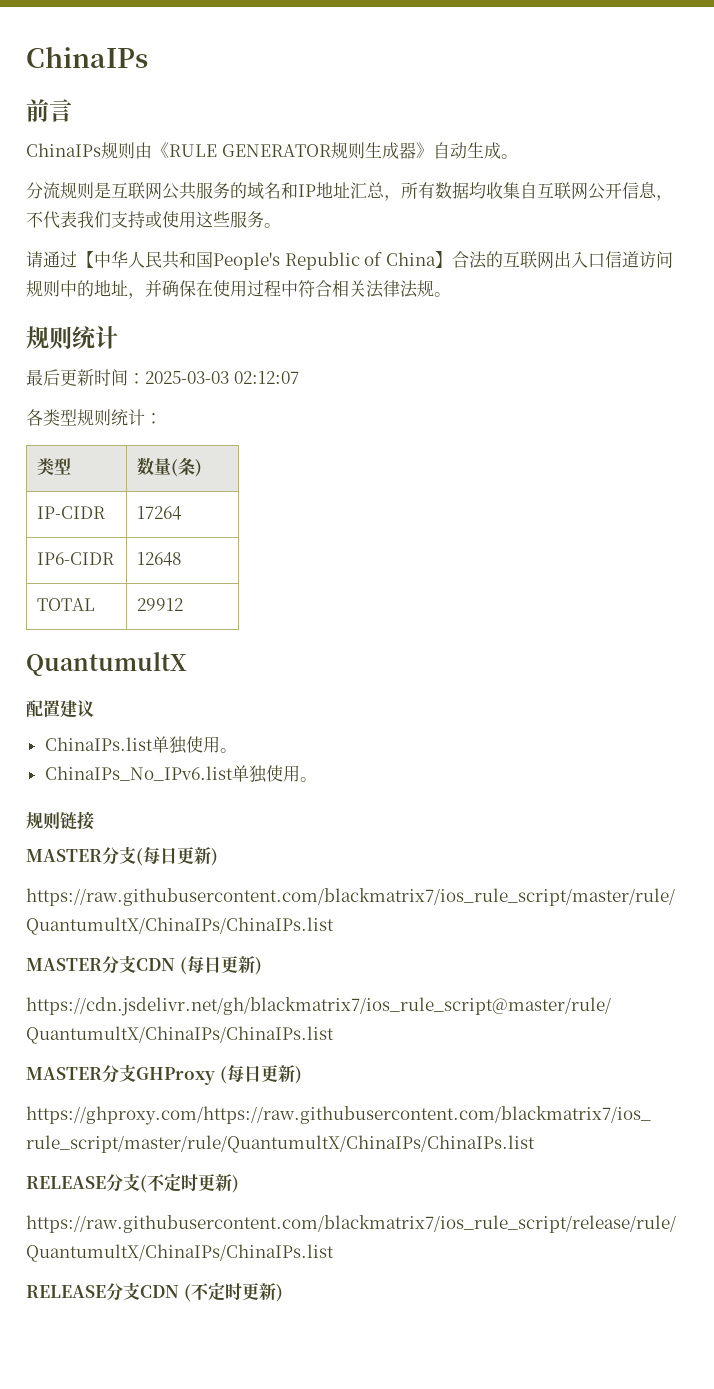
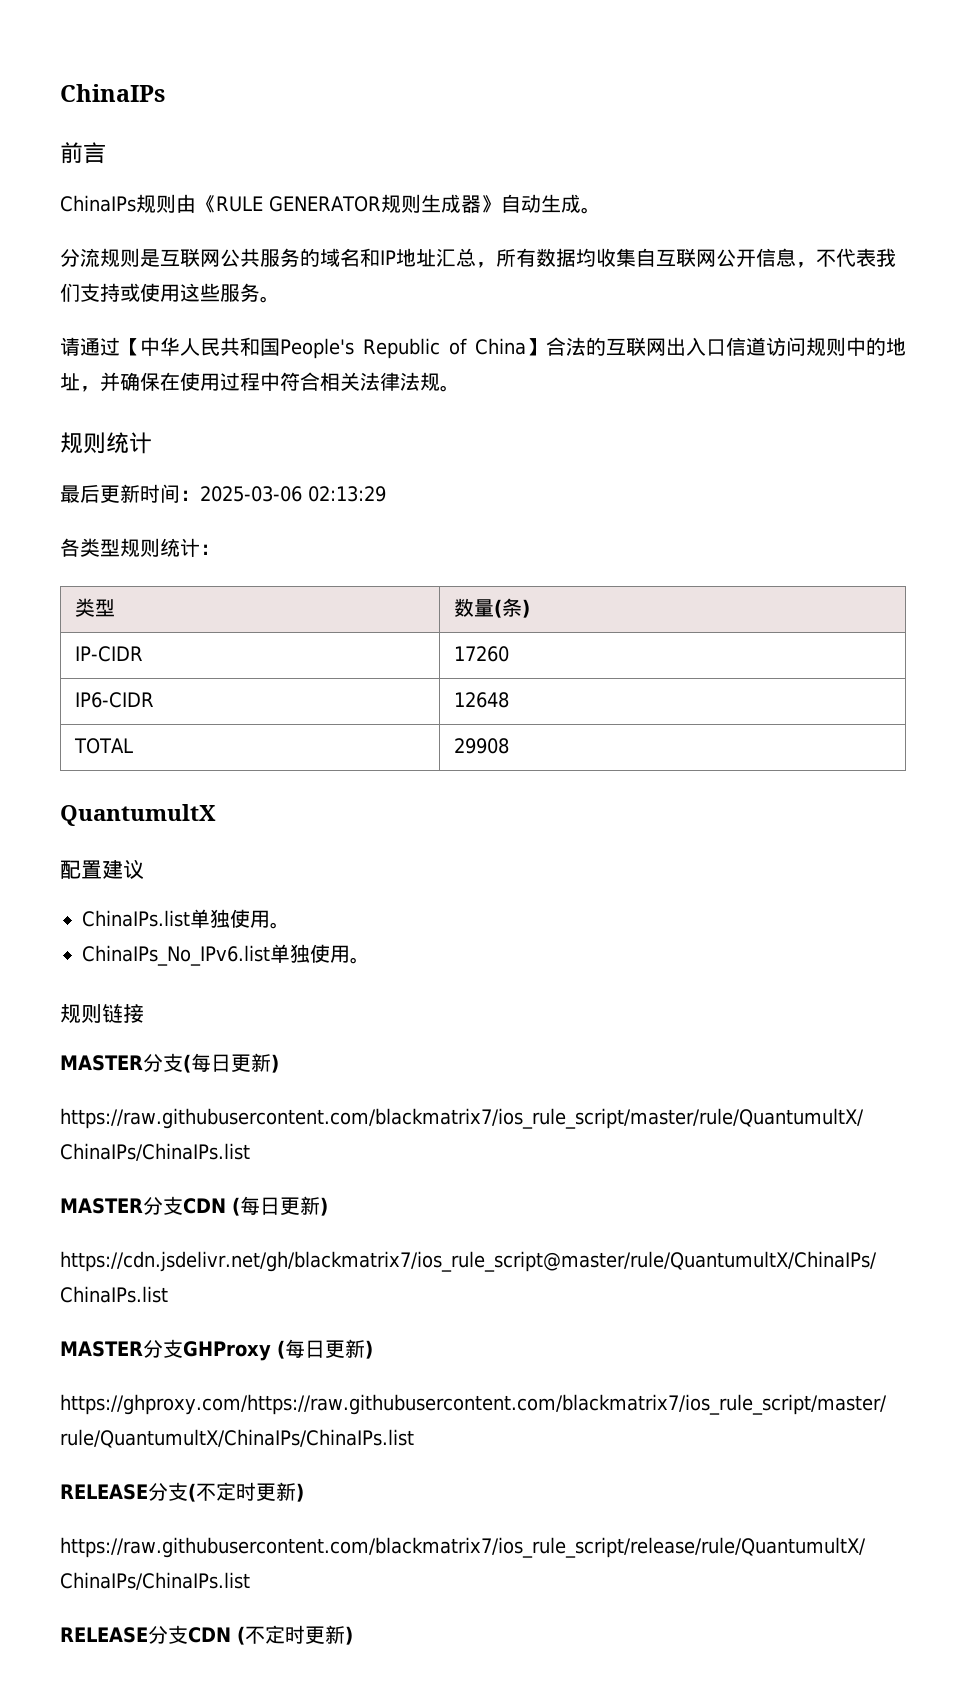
- 最后更新时间：2025-03-03 02:12:07
+ 最后更新时间：2025-03-06 02:13:29
- IP-CIDR | 17264
+ IP-CIDR | 17260
- TOTAL | 29912
+ TOTAL | 29908

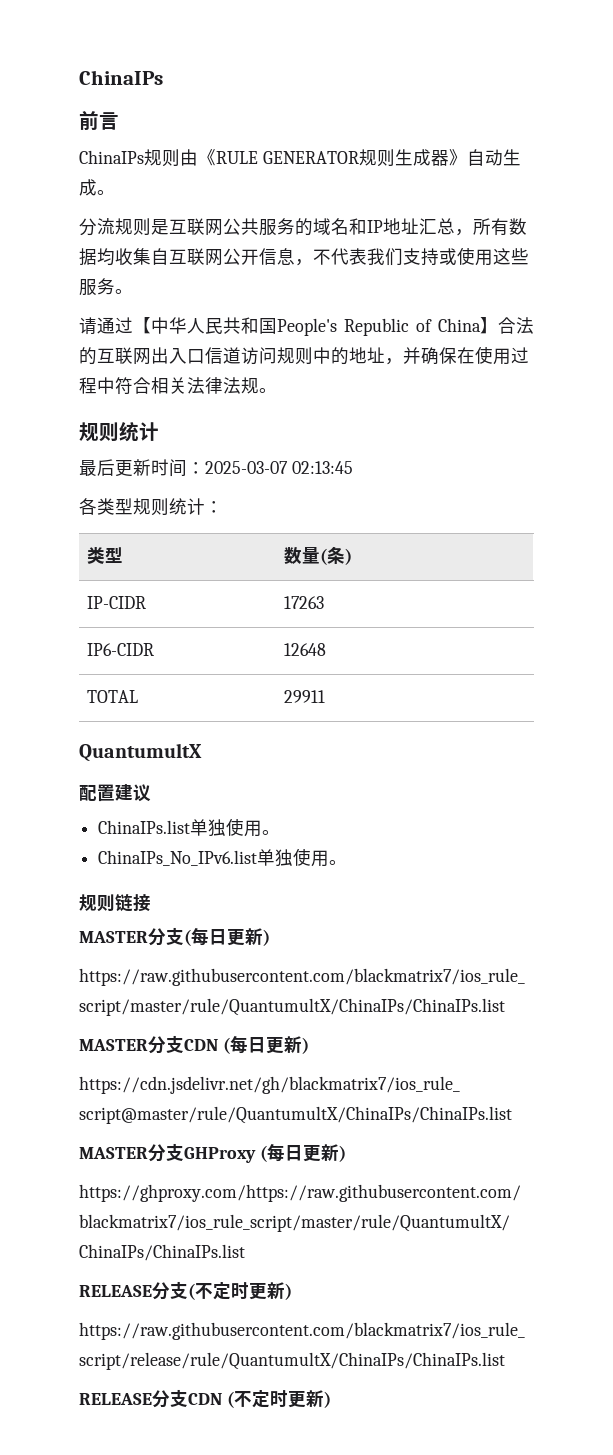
- 最后更新时间：2025-03-06 02:13:29
+ 最后更新时间：2025-03-07 02:13:45
- IP-CIDR | 17260
+ IP-CIDR | 17263
- TOTAL | 29908
+ TOTAL | 29911

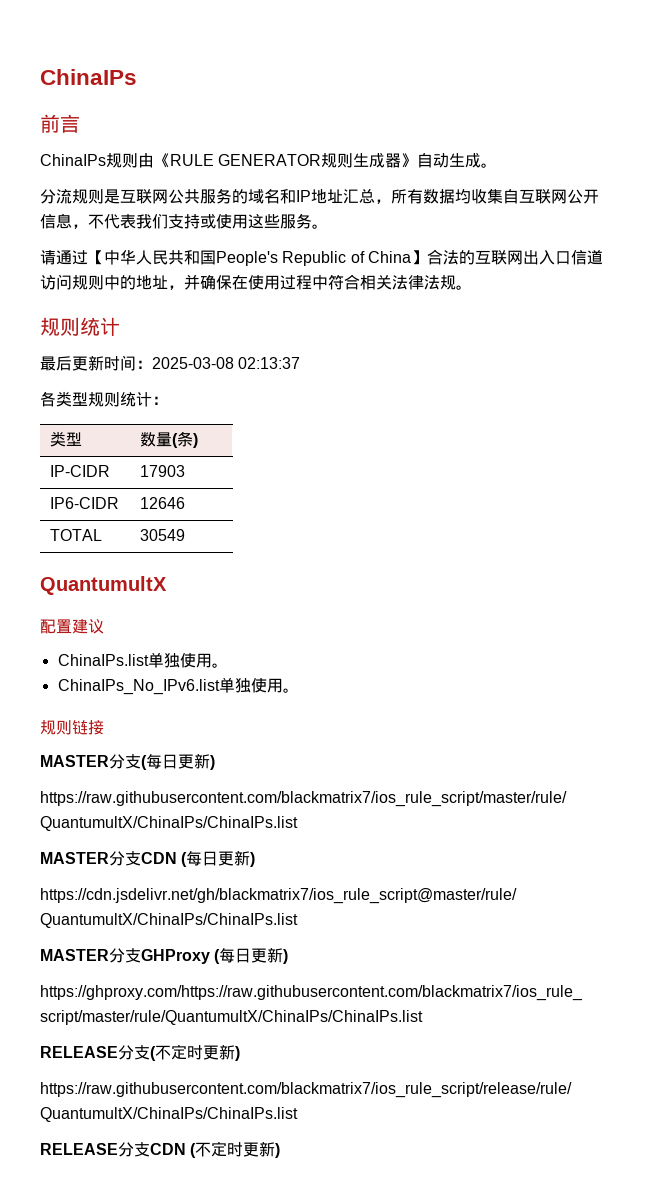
- 最后更新时间：2025-03-07 02:13:45
+ 最后更新时间：2025-03-08 02:13:37
- IP-CIDR | 17263
+ IP-CIDR | 17903
- IP6-CIDR | 12648
+ IP6-CIDR | 12646
- TOTAL | 29911
+ TOTAL | 30549

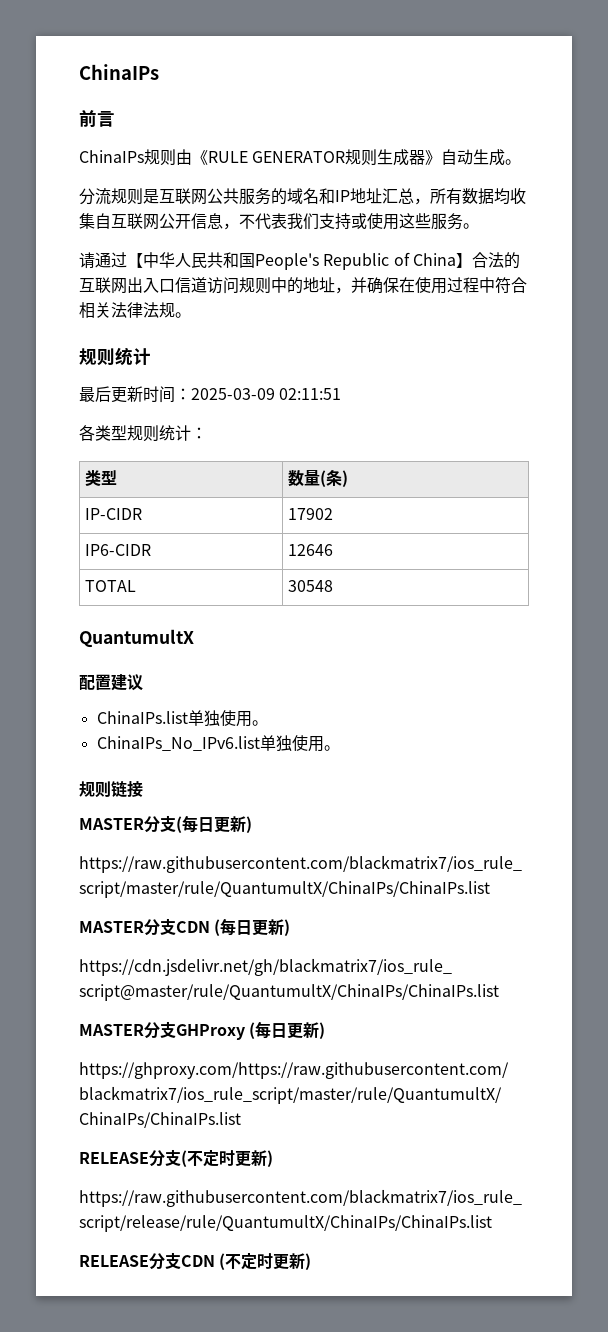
- 最后更新时间：2025-03-08 02:13:37
+ 最后更新时间：2025-03-09 02:11:51
- IP-CIDR | 17903
+ IP-CIDR | 17902
- TOTAL | 30549
+ TOTAL | 30548

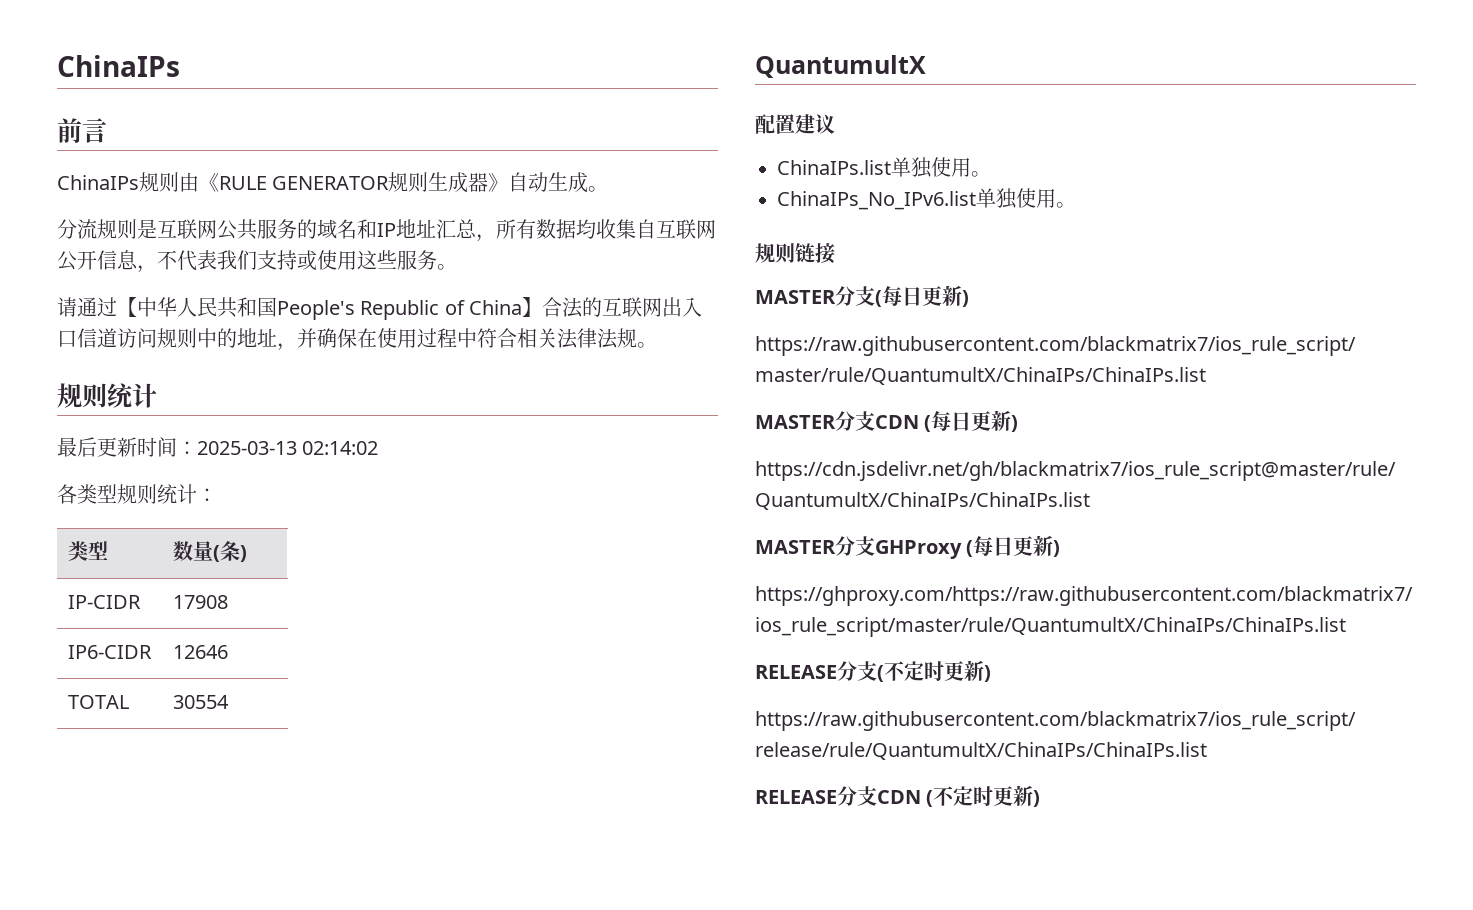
- 最后更新时间：2025-03-09 02:11:51
+ 最后更新时间：2025-03-13 02:14:02
- IP-CIDR | 17902
+ IP-CIDR | 17908
- TOTAL | 30548
+ TOTAL | 30554

